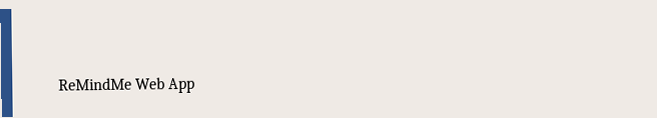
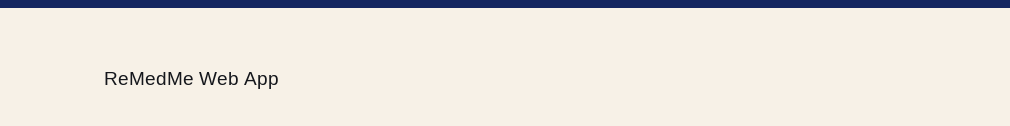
- ReMindMe Web App
+ ReMedMe Web App

